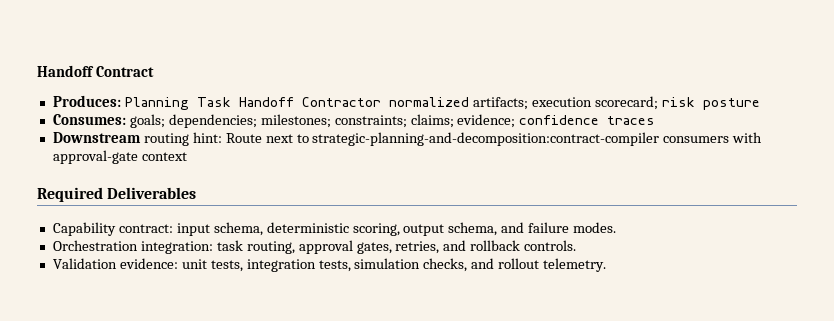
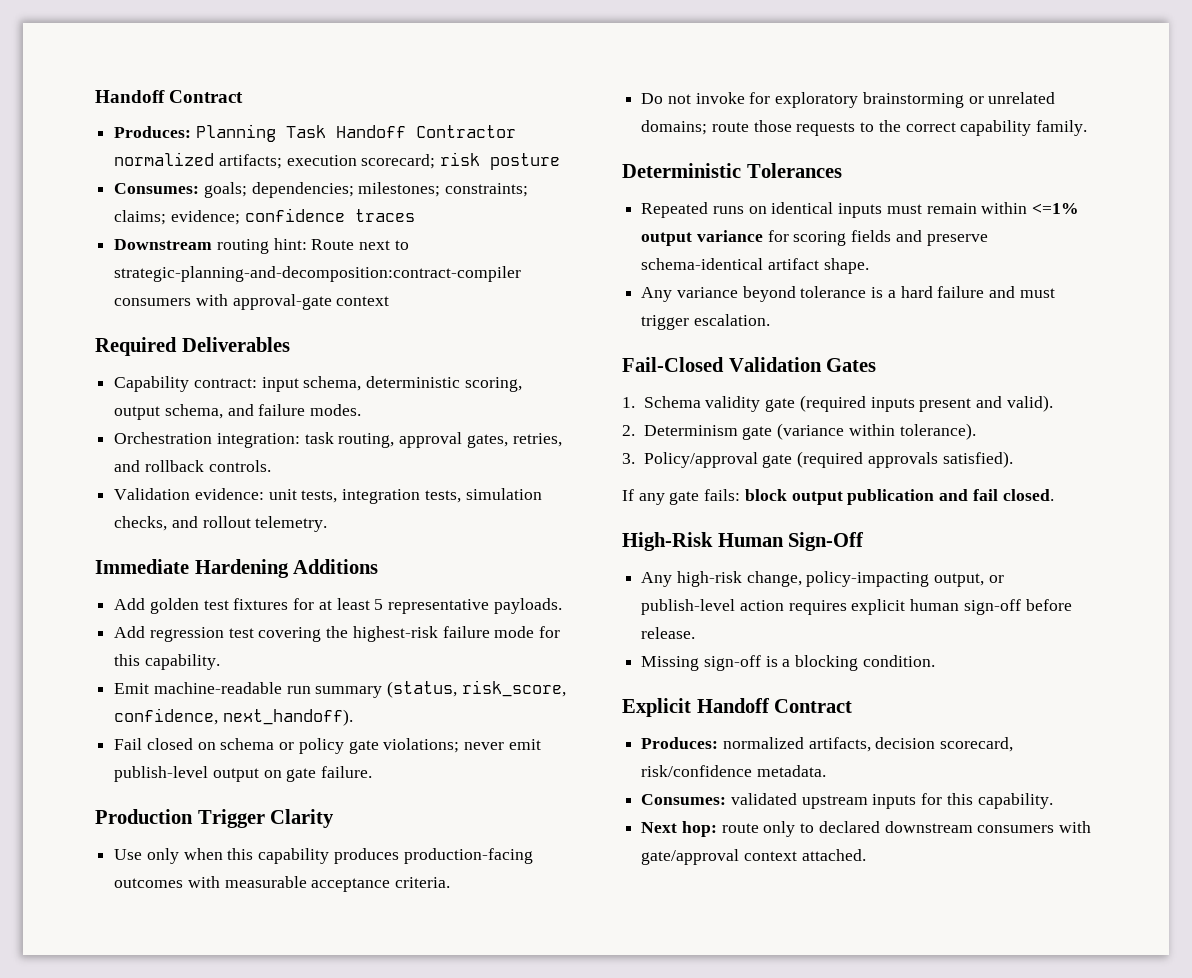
+ Immediate Hardening Additions
+ Add golden test fixtures for at least 5 representative payloads.
+ Add regression test covering the highest-risk failure mode for this capability.
+ Emit machine-readable run summary (status, risk_score, confidence, next_handoff).
+ Fail closed on schema or policy gate violations; never emit publish-level output on gate failure.
+ Production Trigger Clarity
+ Use only when this capability produces production-facing outcomes with measurable acceptance criteria.
+ Do not invoke for exploratory brainstorming or unrelated domains; route those requests to the correct capability family.
+ Deterministic Tolerances
+ Repeated runs on identical inputs must remain within <=1% output variance for scoring fields and preserve schema-identical artifact shape.
+ Any variance beyond tolerance is a hard failure and must trigger escalation.
+ Fail-Closed Validation Gates
+ 1. Schema validity gate (required inputs present and valid).
+ 2. Determinism gate (variance within tolerance).
+ 3. Policy/approval gate (required approvals satisfied).
+ If any gate fails: block output publication and fail closed.
+ High-Risk Human Sign-Off
+ Any high-risk change, policy-impacting output, or publish-level action requires explicit human sign-off before release.
+ Missing sign-off is a blocking condition.
+ Explicit Handoff Contract
+ Produces: normalized artifacts, decision scorecard, risk/confidence metadata.
+ Consumes: validated upstream inputs for this capability.
+ Next hop: route only to declared downstream consumers with gate/approval context attached.

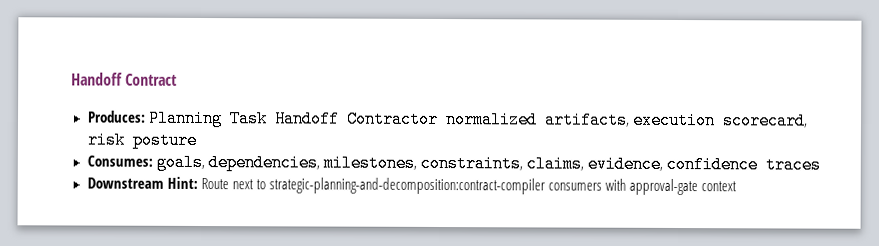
- Produces: Planning Task Handoff Contractor normalized artifacts; execution scorecard; risk posture
+ Produces: Planning Task Handoff Contractor normalized artifacts, execution scorecard, risk posture
- Consumes: goals; dependencies; milestones; constraints; claims; evidence; confidence traces
+ Consumes: goals, dependencies, milestones, constraints, claims, evidence, confidence traces
- Downstream routing hint: Route next to strategic-planning-and-decomposition:contract-compiler consumers with approval-gate context
+ Downstream Hint: Route next to strategic-planning-and-decomposition:contract-compiler consumers with approval-gate context
- Required Deliverables
- Capability contract: input schema, deterministic scoring, output schema, and failure modes.
- Orchestration integration: task routing, approval gates, retries, and rollback controls.
- Validation evidence: unit tests, integration tests, simulation checks, and rollout telemetry.
- Immediate Hardening Additions
- Add golden test fixtures for at least 5 representative payloads.
- Add regression test covering the highest-risk failure mode for this capability.
- Emit machine-readable run summary (status, risk_score, confidence, next_handoff).
- Fail closed on schema or policy gate violations; never emit publish-level output on gate failure.
- Production Trigger Clarity
- Use only when this capability produces production-facing outcomes with measurable acceptance criteria.
- Do not invoke for exploratory brainstorming or unrelated domains; route those requests to the correct capability family.
- Deterministic Tolerances
- Repeated runs on identical inputs must remain within <=1% output variance for scoring fields and preserve schema-identical artifact shape.
- Any variance beyond tolerance is a hard failure and must trigger escalation.
- Fail-Closed Validation Gates
- 1. Schema validity gate (required inputs present and valid).
- 2. Determinism gate (variance within tolerance).
- 3. Policy/approval gate (required approvals satisfied).
- If any gate fails: block output publication and fail closed.
- High-Risk Human Sign-Off
- Any high-risk change, policy-impacting output, or publish-level action requires explicit human sign-off before release.
- Missing sign-off is a blocking condition.
- Explicit Handoff Contract
- Produces: normalized artifacts, decision scorecard, risk/confidence metadata.
- Consumes: validated upstream inputs for this capability.
- Next hop: route only to declared downstream consumers with gate/approval context attached.

